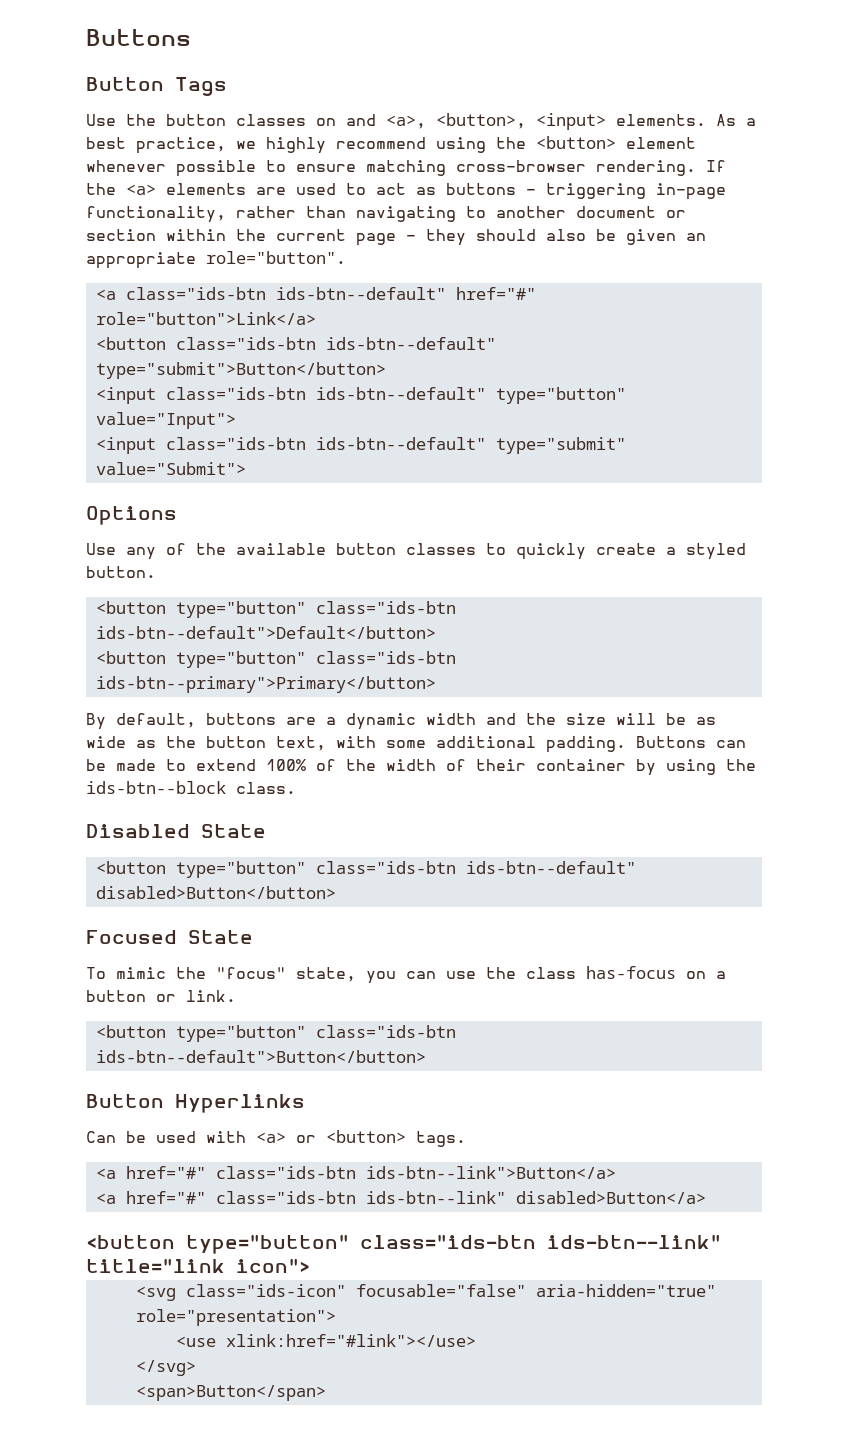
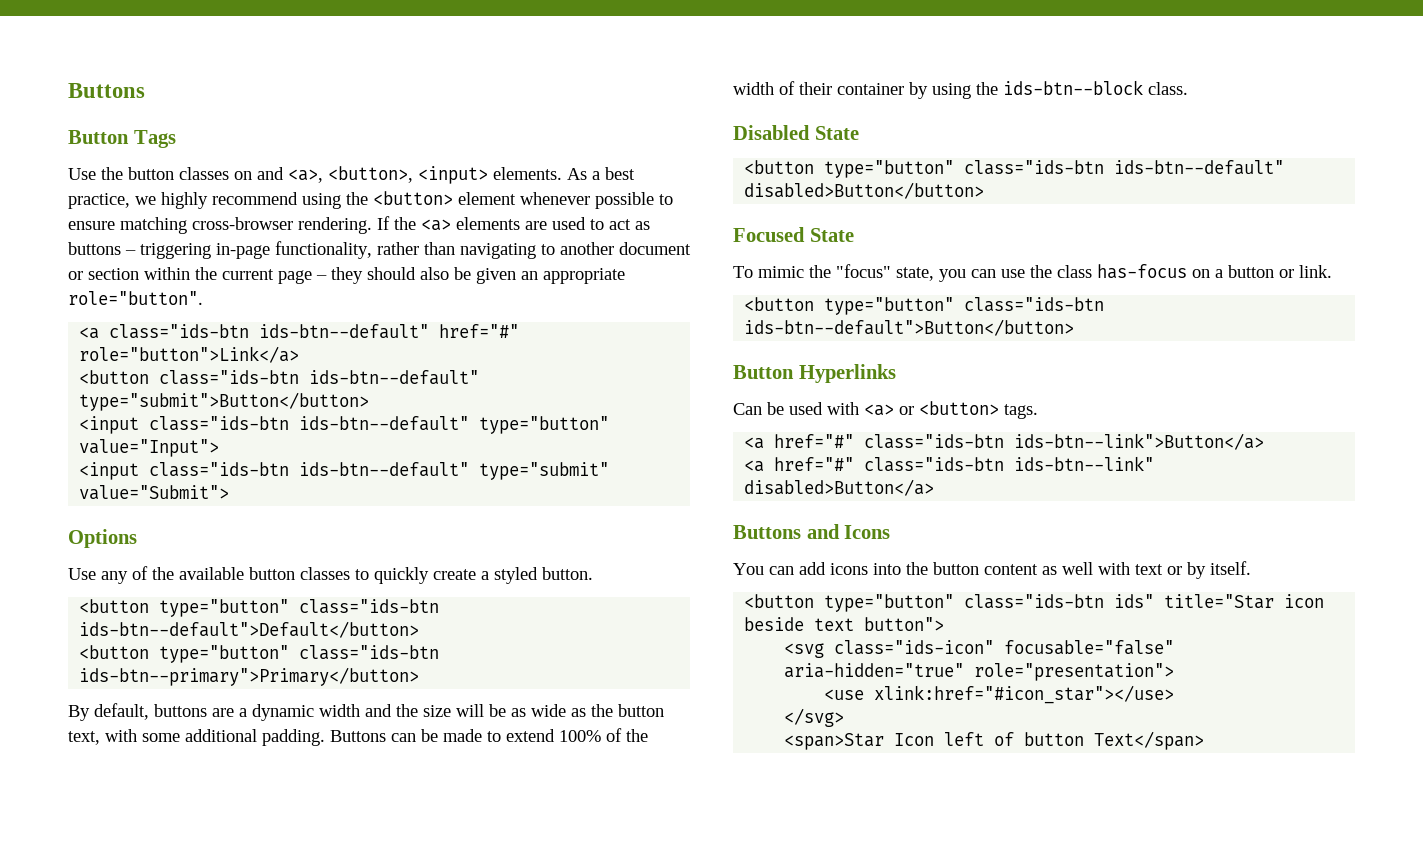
- <button type="button" class="ids-btn ids-btn--link" title="link icon">
+ Buttons and Icons
+ You can add icons into the button content as well with text or by itself.
+ <button type="button" class="ids-btn ids" title="Star icon beside text button">
- <use xlink:href="#link"></use>
+ <use xlink:href="#icon_star"></use>
- <span>Button</span>
+ <span>Star Icon left of button Text</span>

